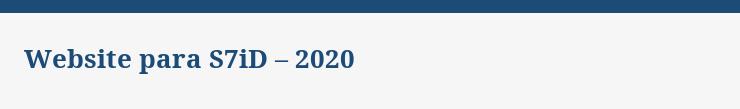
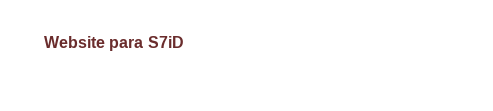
- Website para S7iD – 2020
+ Website para S7iD

